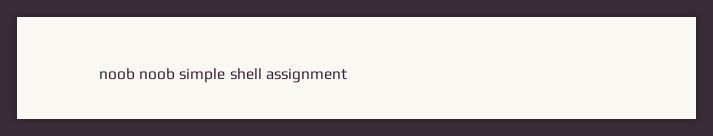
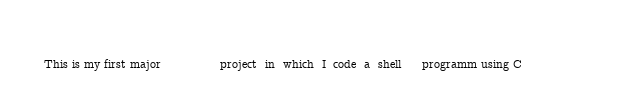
- noob noob simple shell assignment
+ This is my first major project in which I code a shell programm using C

